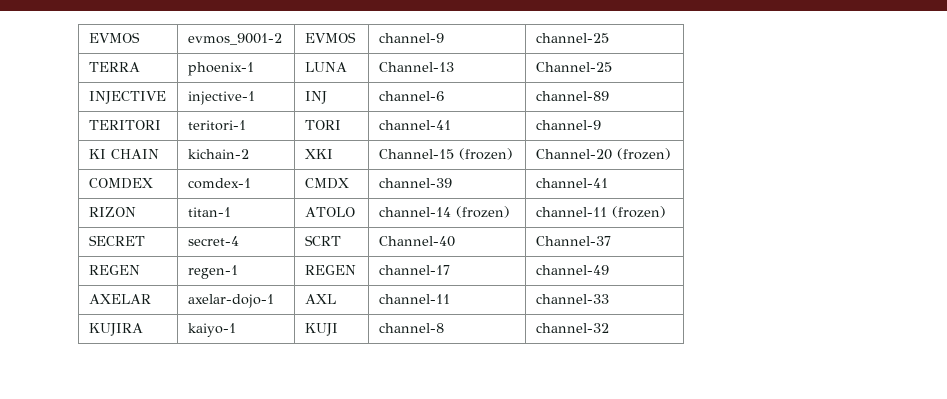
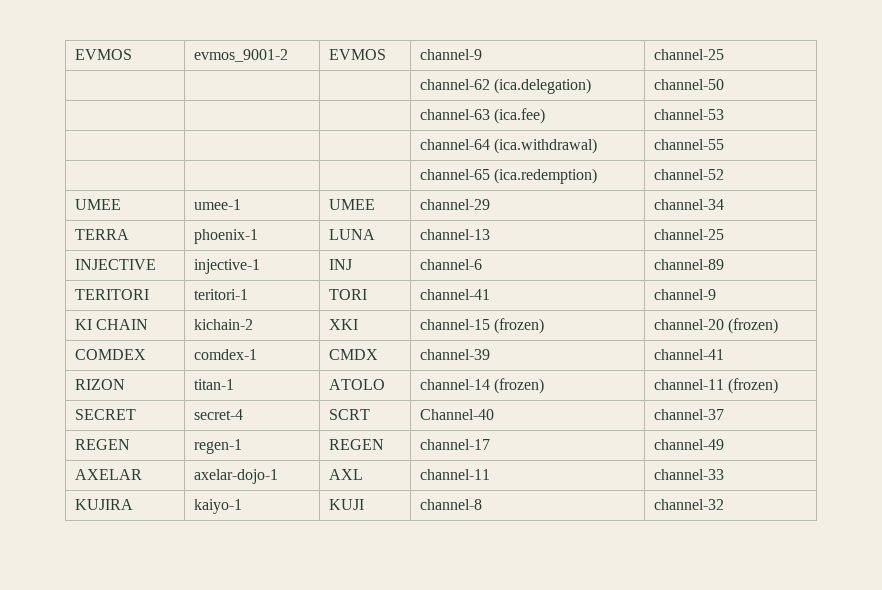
+ | | | channel-62 (ica.delegation) | channel-50
+ | | | channel-63 (ica.fee) | channel-53
+ | | | channel-64 (ica.withdrawal) | channel-55
+ | | | channel-65 (ica.redemption) | channel-52
+ UMEE | umee-1 | UMEE | channel-29 | channel-34
- TERRA | phoenix-1 | LUNA | Channel-13 | Channel-25
+ TERRA | phoenix-1 | LUNA | channel-13 | channel-25
- KI CHAIN | kichain-2 | XKI | Channel-15 (frozen) | Channel-20 (frozen)
+ KI CHAIN | kichain-2 | XKI | channel-15 (frozen) | channel-20 (frozen)
- SECRET | secret-4 | SCRT | Channel-40 | Channel-37
+ SECRET | secret-4 | SCRT | Channel-40 | channel-37

